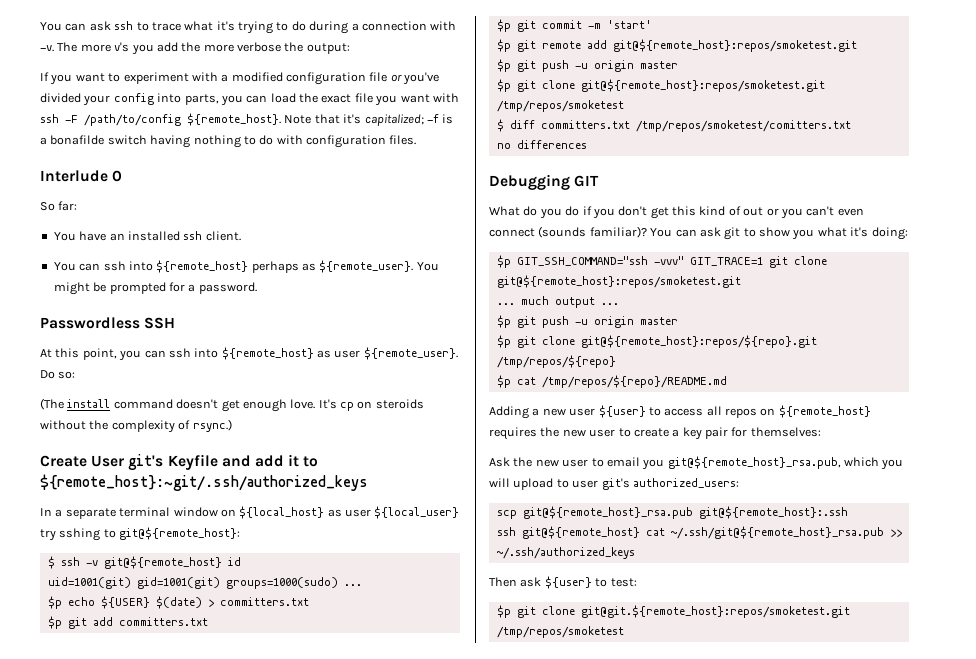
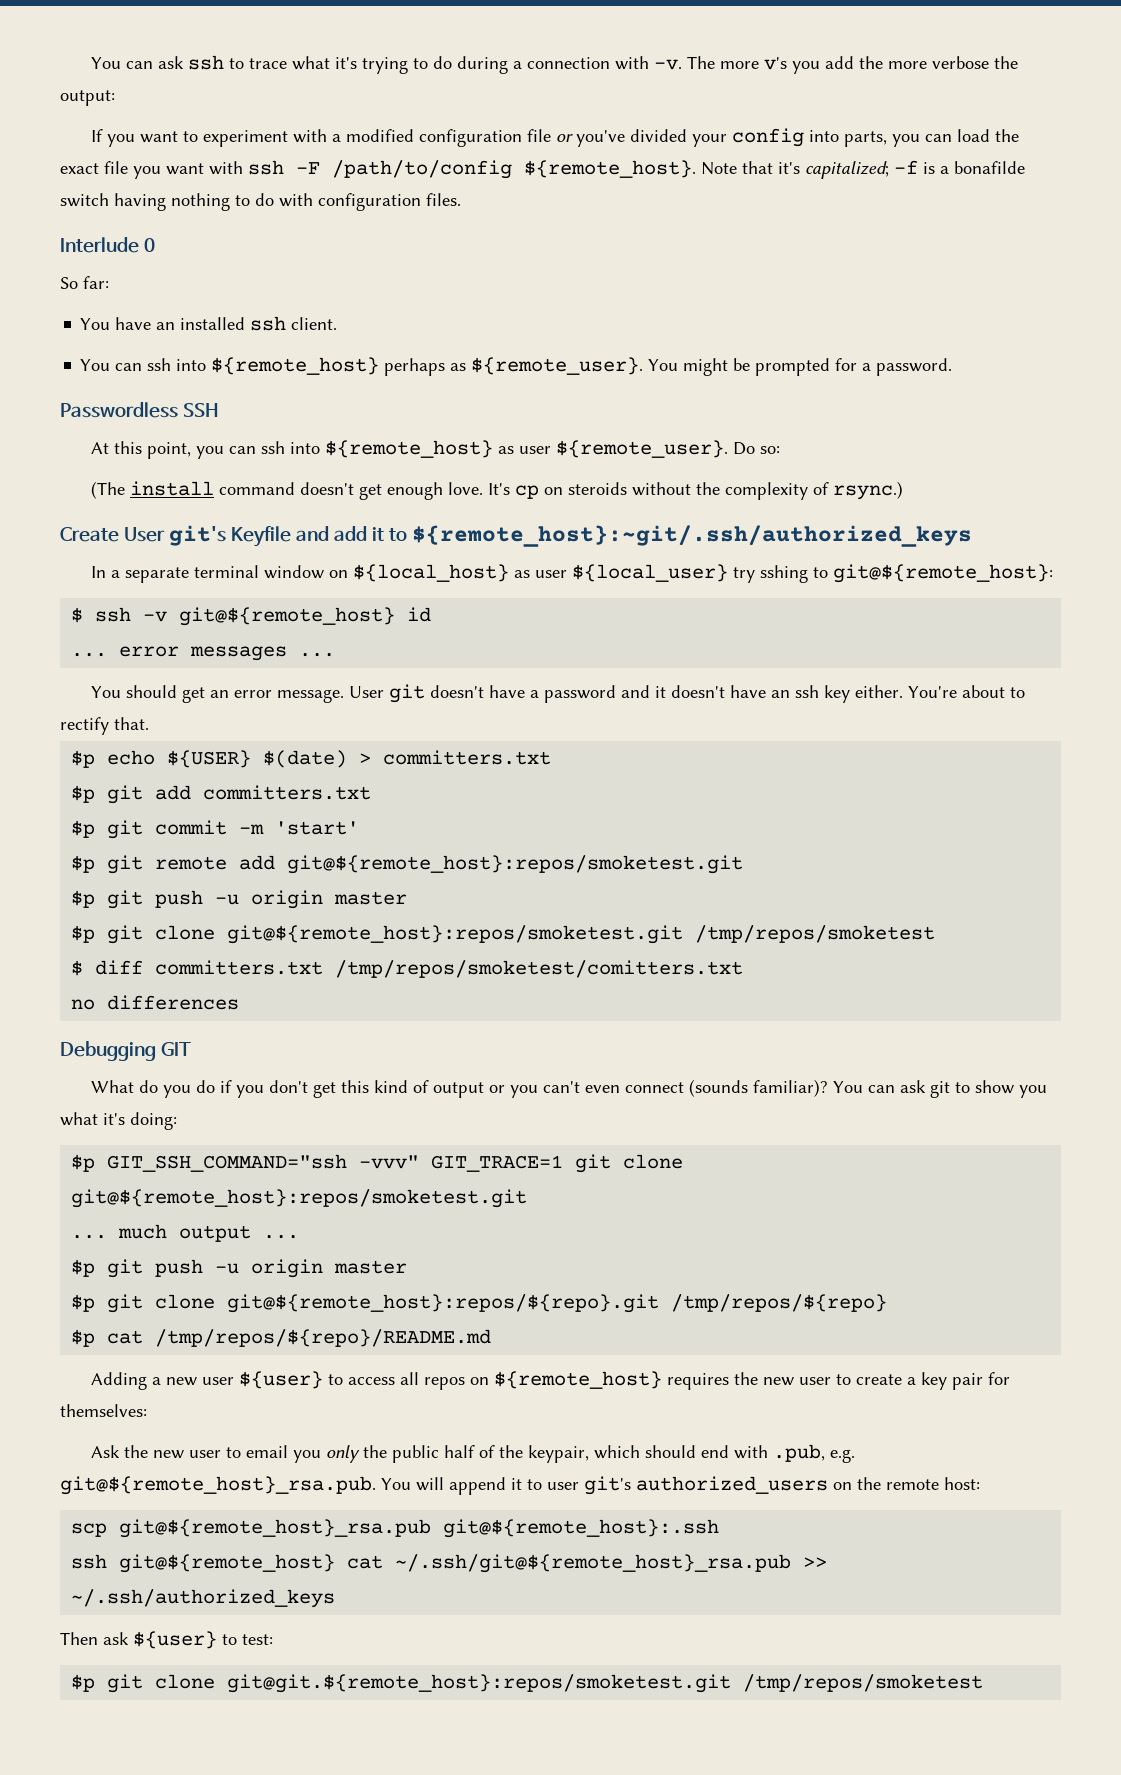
- uid=1001(git) gid=1001(git) groups=1000(sudo) ...
+ ... error messages ...
+ You should get an error message. User git doesn't have a password and it doesn't have an ssh key either. You're about to rectify that.
- What do you do if you don't get this kind of out or you can't even connect (sounds familiar)?
+ What do you do if you don't get this kind of output or you can't even connect (sounds familiar)?
- Ask the new user to email you git@${remote_host}_rsa.pub, which you will upload to user git's authorized_users:
+ Ask the new user to email you only the public half of the keypair, which should end with .pub, e.g. git@${remote_host}_rsa.pub. You will append it to user git's authorized_users on the remote host:

